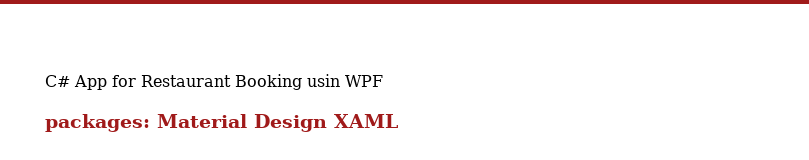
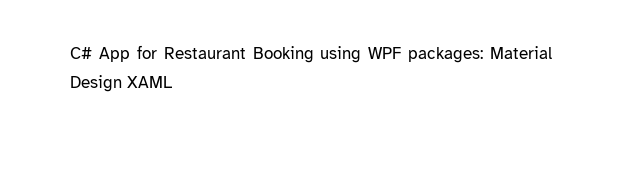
- C# App for Restaurant Booking usin WPF
- packages: Material Design XAML
+ C# App for Restaurant Booking using WPF packages: Material Design XAML

